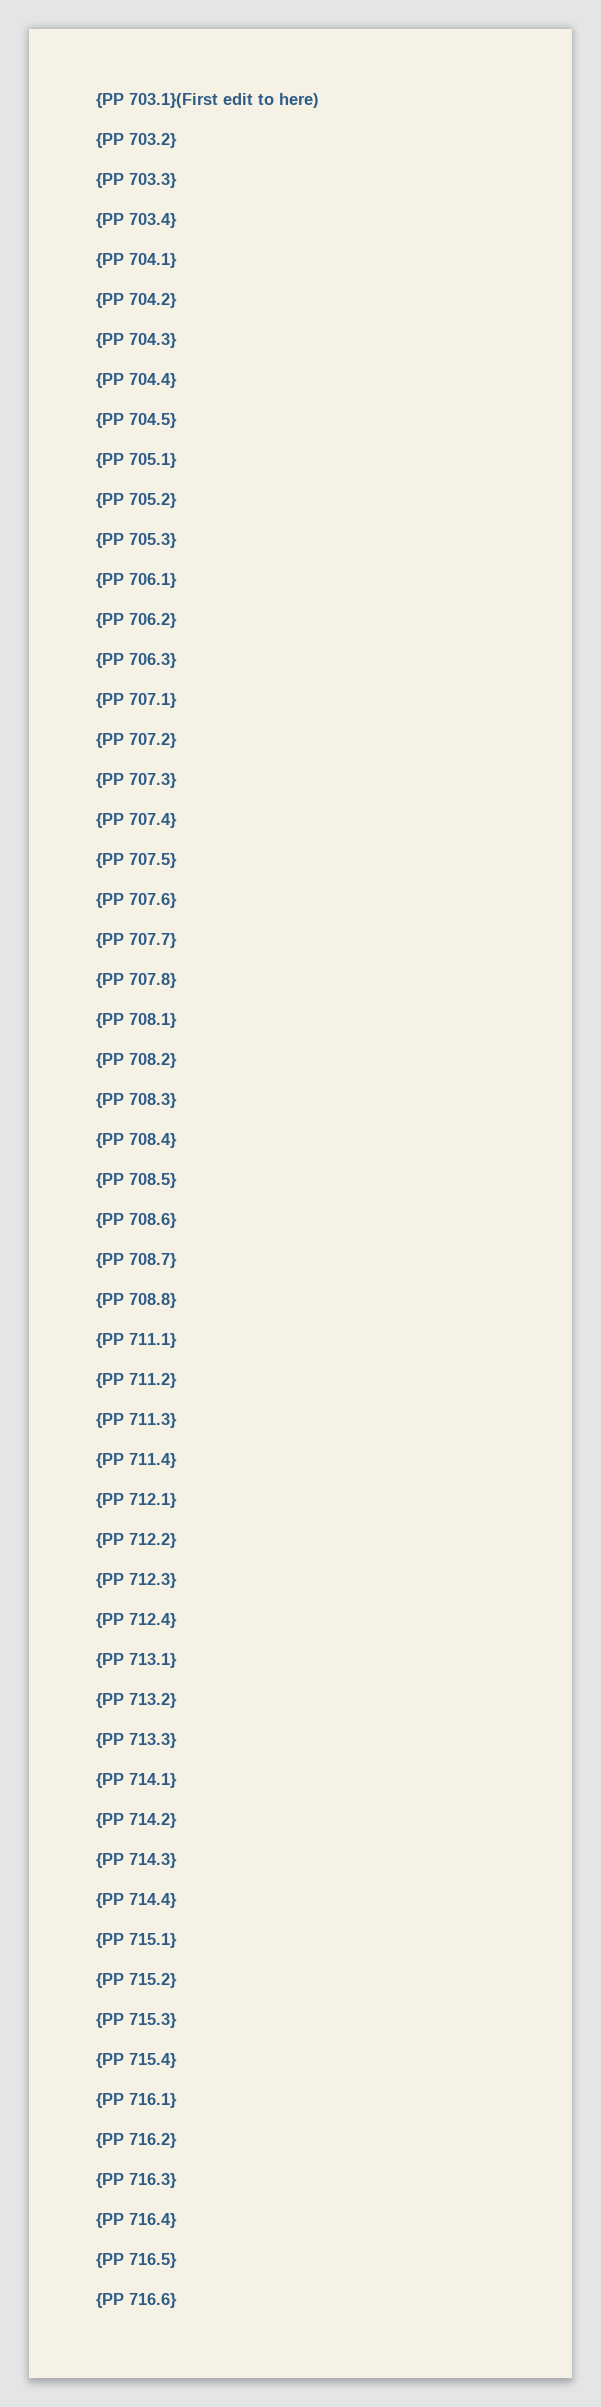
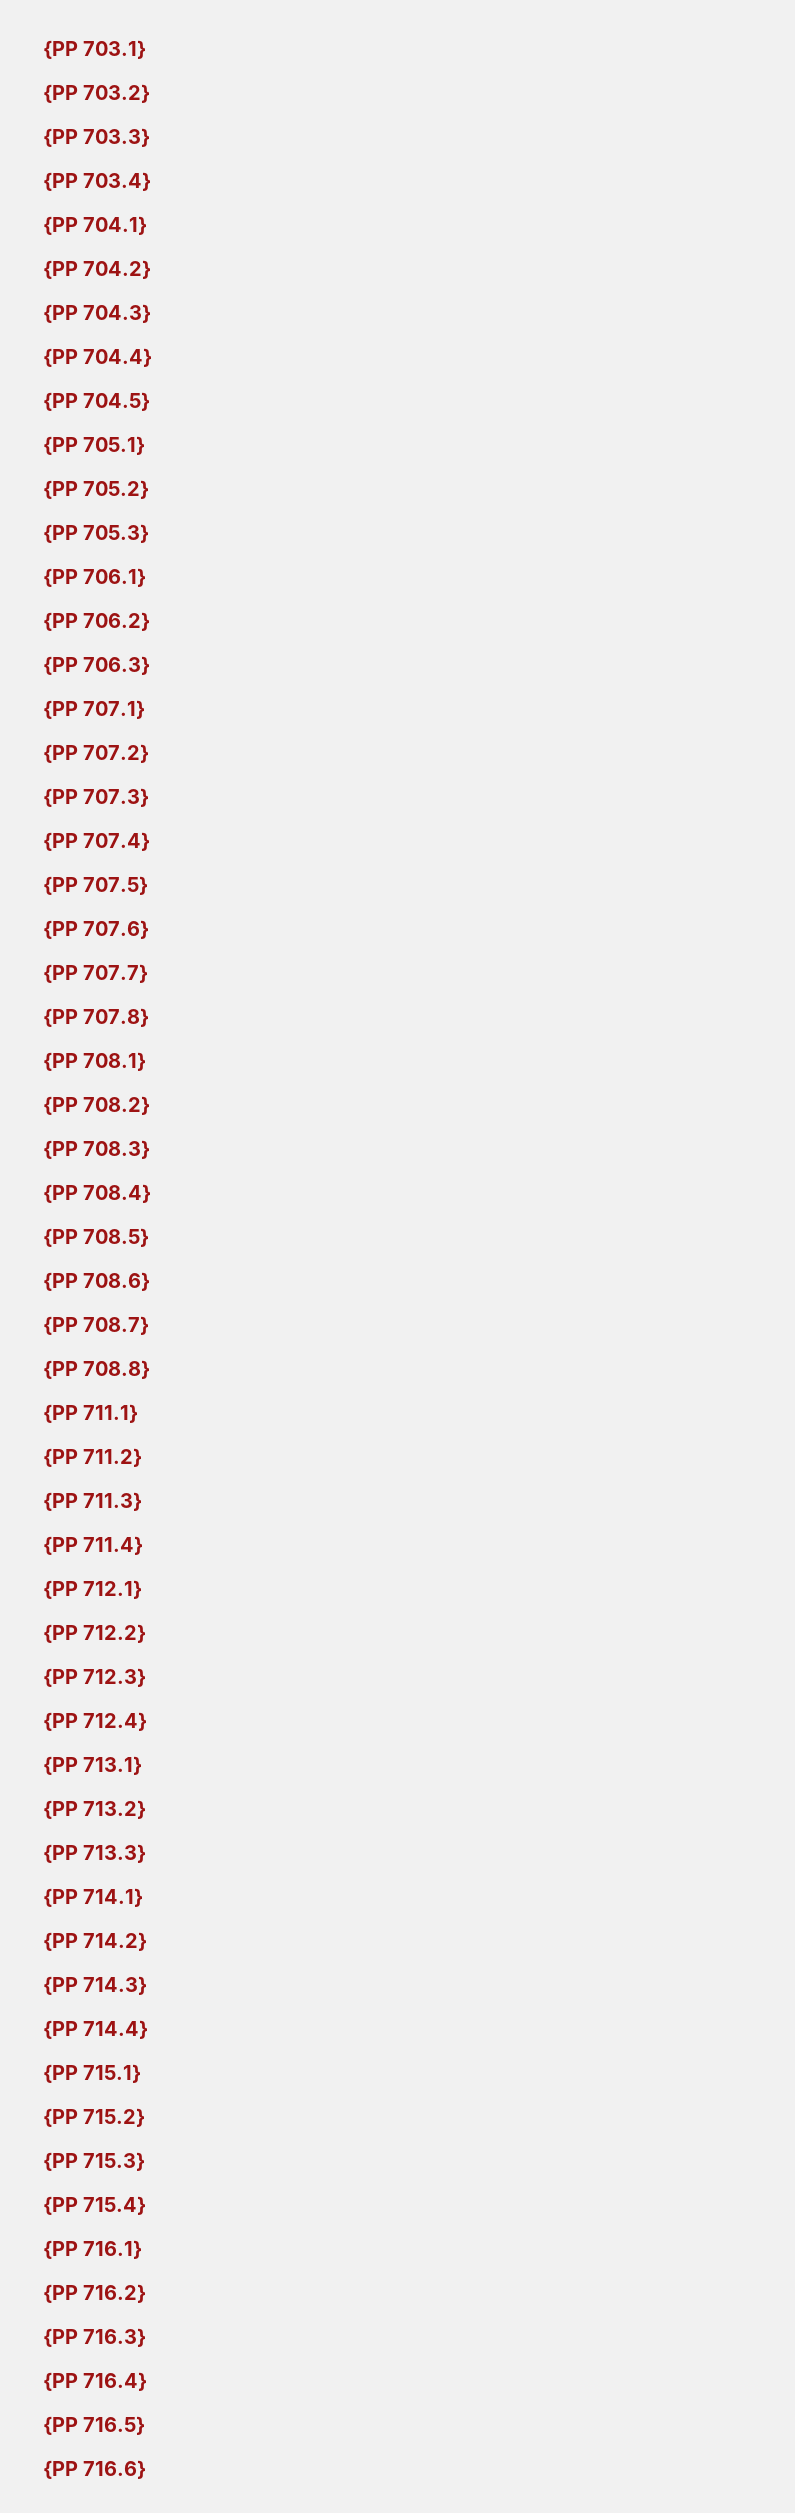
- {PP 703.1}(First edit to here)
+ {PP 703.1}

